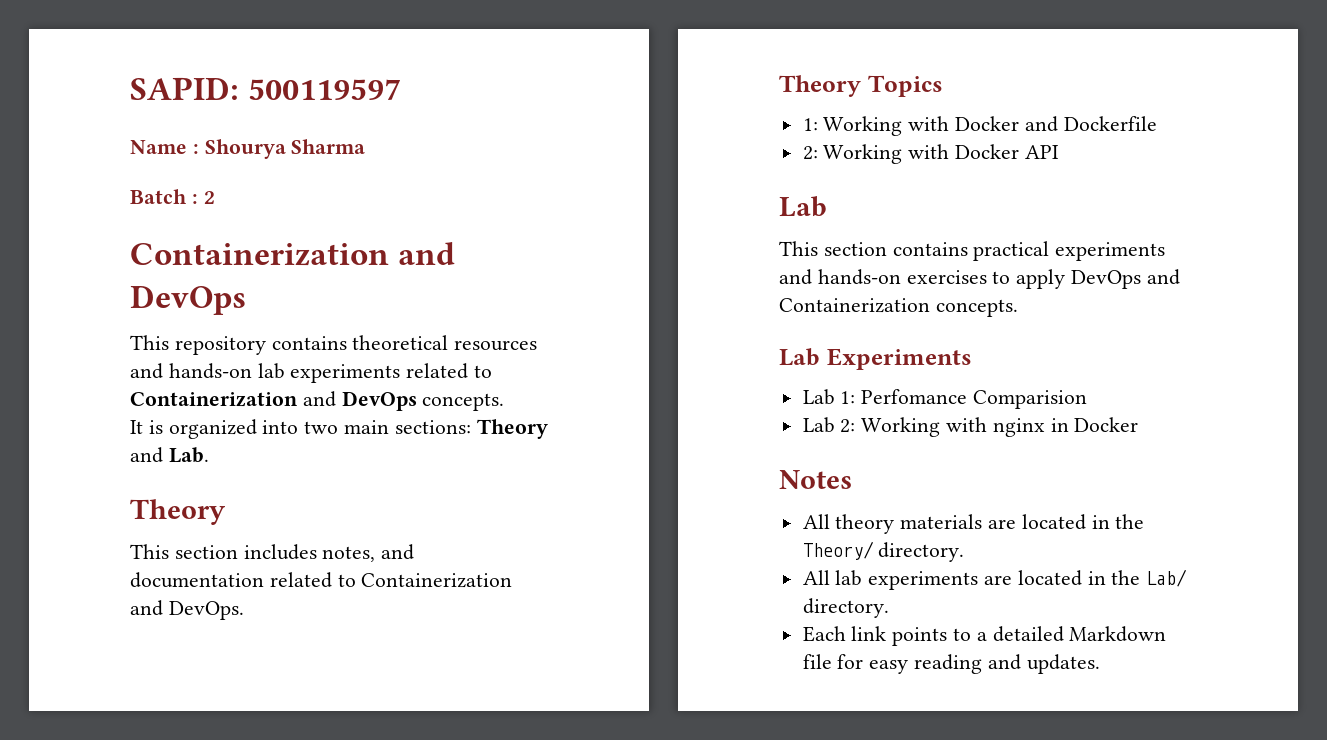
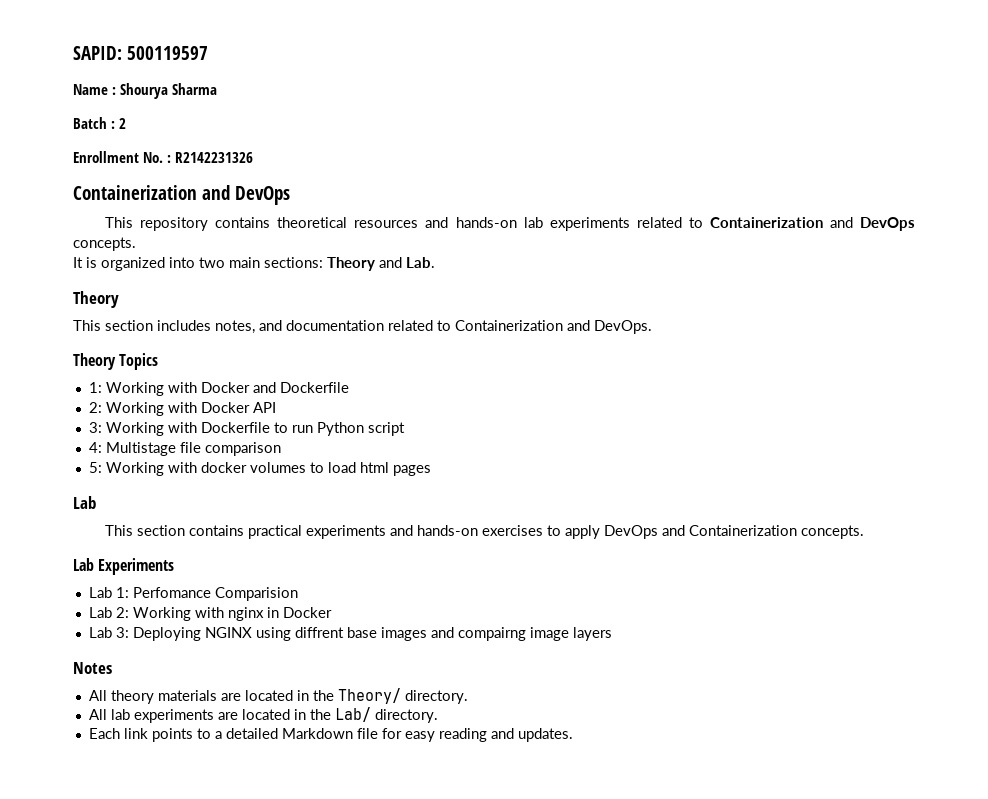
+ Enrollment No. : R2142231326
+ 3: Working with Dockerfile to run Python script
+ 4: Multistage file comparison
+ 5: Working with docker volumes to load html pages
+ Lab 3: Deploying NGINX using diffrent base images and compairng image layers

